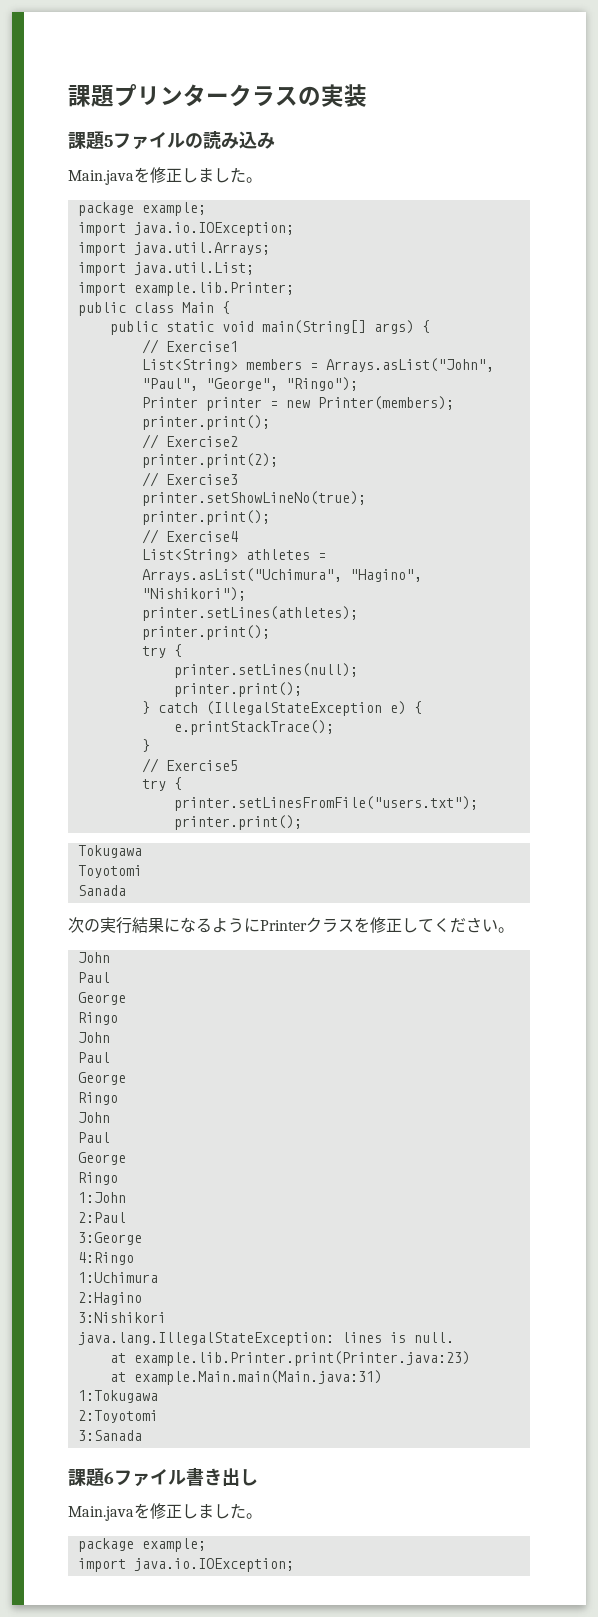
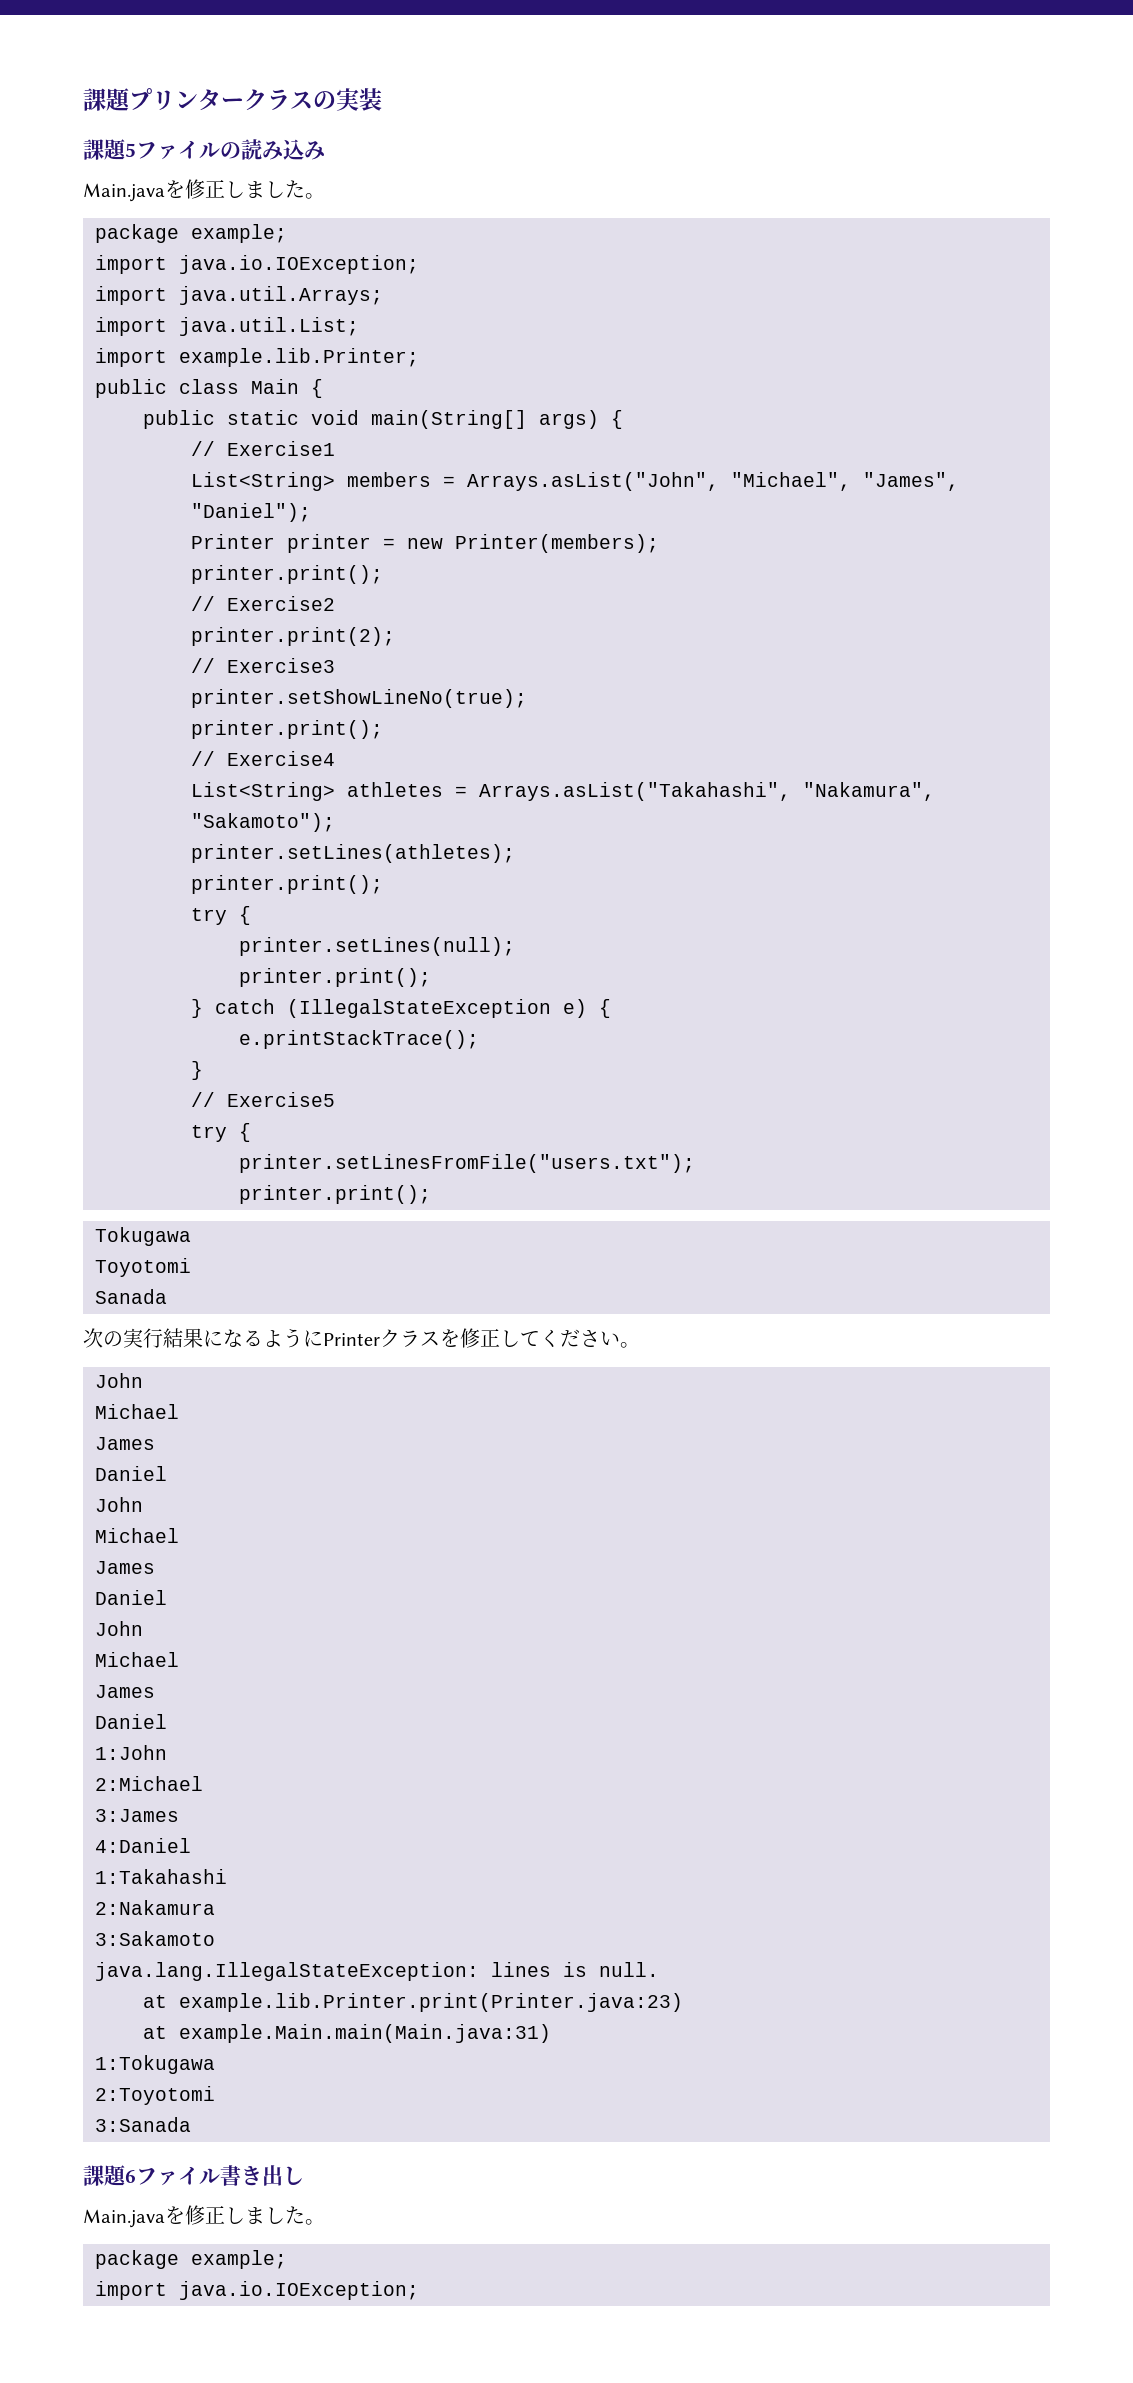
- List<String> members = Arrays.asList("John", "Paul", "George", "Ringo");
+ List<String> members = Arrays.asList("John", "Michael", "James", "Daniel");
- List<String> athletes = Arrays.asList("Uchimura", "Hagino", "Nishikori");
+ List<String> athletes = Arrays.asList("Takahashi", "Nakamura", "Sakamoto");
  次の実行結果になるようにPrinterクラスを修正してください。
  John
- Paul
- George
- Ringo
+ Michael
+ James
+ Daniel
  John
- Paul
- George
- Ringo
+ Michael
+ James
+ Daniel
  John
- Paul
- George
- Ringo
+ Michael
+ James
+ Daniel
  1:John
- 2:Paul
- 3:George
- 4:Ringo
- 1:Uchimura
- 2:Hagino
- 3:Nishikori
+ 2:Michael
+ 3:James
+ 4:Daniel
+ 1:Takahashi
+ 2:Nakamura
+ 3:Sakamoto

